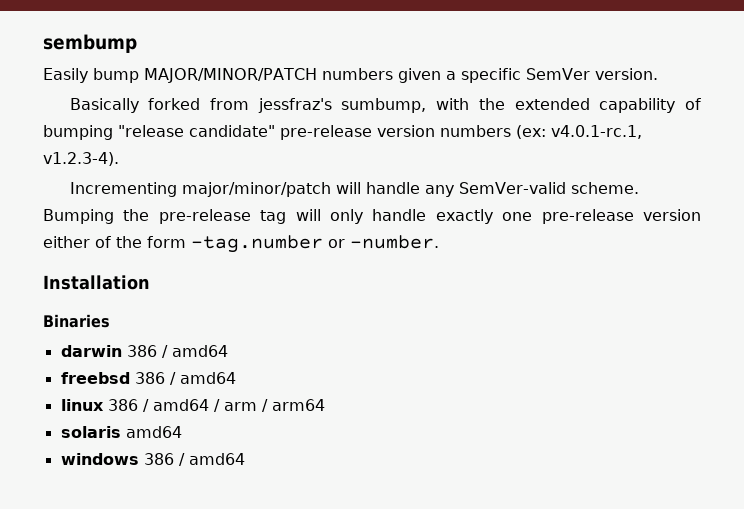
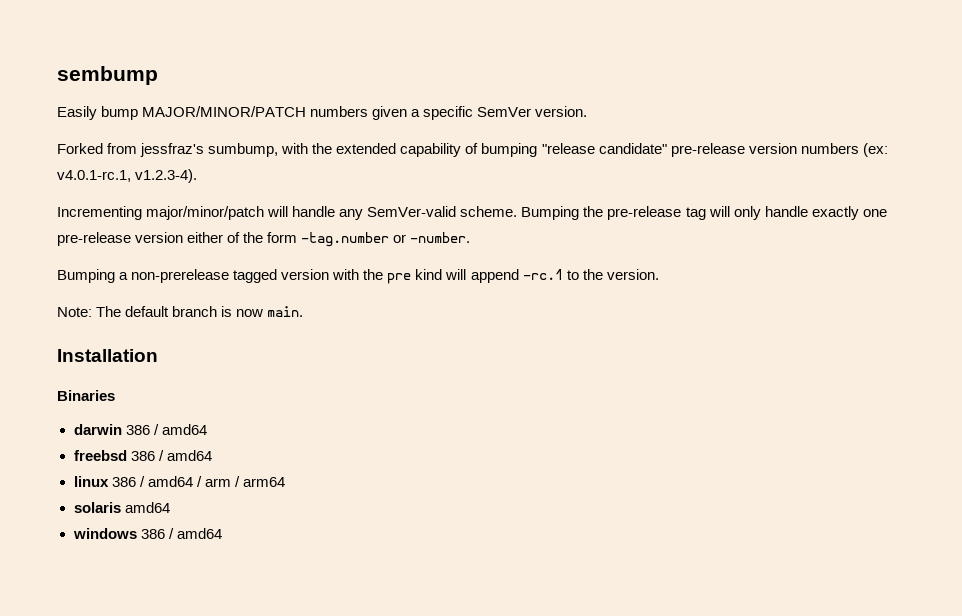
- Basically forked from jessfraz's sumbump, with the extended capability of bumping "release candidate" pre-release version numbers (ex: v4.0.1-rc.1, v1.2.3-4).
+ Forked from jessfraz's sumbump, with the extended capability of bumping "release candidate" pre-release version numbers (ex: v4.0.1-rc.1, v1.2.3-4).
+ Bumping a non-prerelease tagged version with the pre kind will append -rc.1 to the version.
+ Note: The default branch is now main.

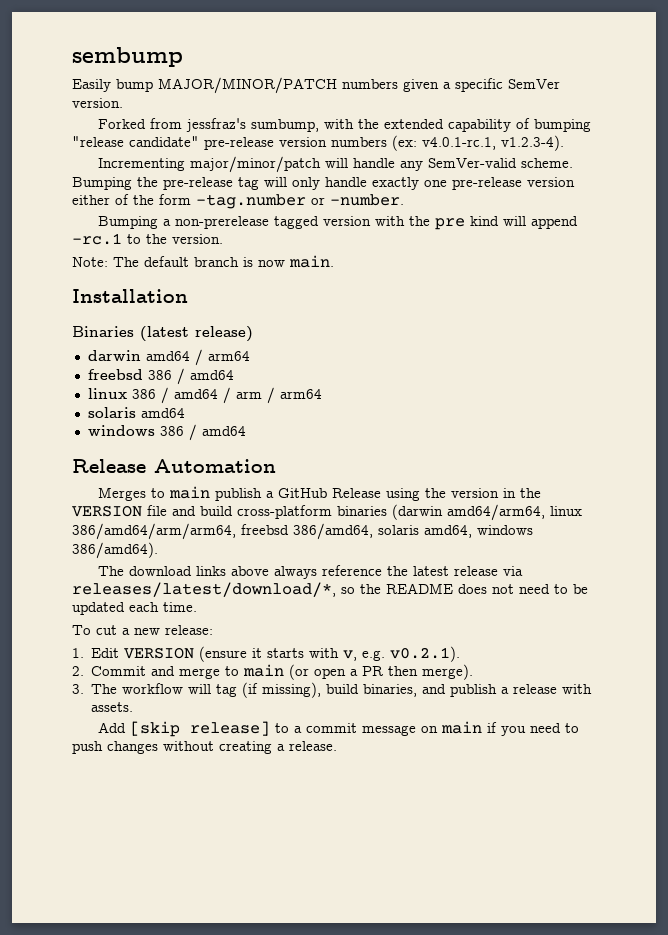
- Binaries
+ Binaries (latest release)
- darwin 386 / amd64
+ darwin amd64 / arm64
+ Release Automation
+ Merges to main publish a GitHub Release using the version in the VERSION file and build cross‑platform binaries (darwin amd64/arm64, linux 386/amd64/arm/arm64, freebsd 386/amd64, solaris amd64, windows 386/amd64).
+ The download links above always reference the latest release via releases/latest/download/*, so the README does not need to be updated each time.
+ To cut a new release:
+ 1. Edit VERSION (ensure it starts with v, e.g. v0.2.1).
+ 2. Commit and merge to main (or open a PR then merge).
+ 3. The workflow will tag (if missing), build binaries, and publish a release with assets.
+ Add [skip release] to a commit message on main if you need to push changes without creating a release.

